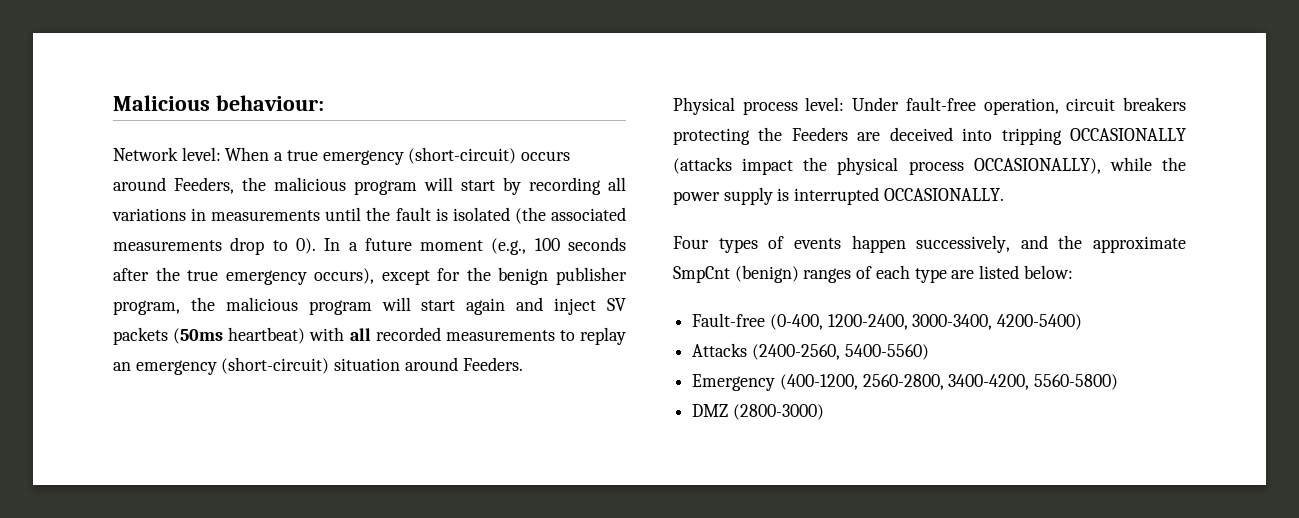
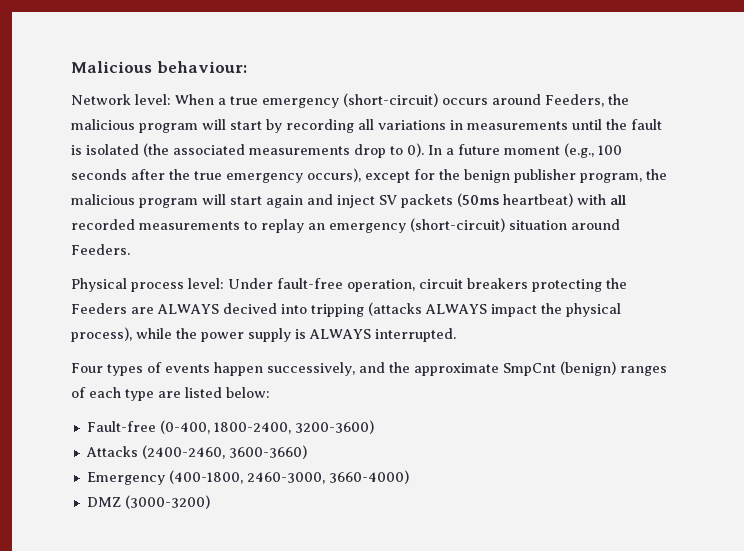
- Physical process level: Under fault-free operation, circuit breakers protecting the Feeders are deceived into tripping OCCASIONALLY (attacks impact the physical process OCCASIONALLY), while the power supply is interrupted OCCASIONALLY.
+ Physical process level: Under fault-free operation, circuit breakers protecting the Feeders are ALWAYS decived into tripping (attacks ALWAYS impact the physical process), while the power supply is ALWAYS interrupted.
- Fault-free (0-400, 1200-2400, 3000-3400, 4200-5400)
+ Fault-free (0-400, 1800-2400, 3200-3600)
- Attacks (2400-2560, 5400-5560)
+ Attacks (2400-2460, 3600-3660)
- Emergency (400-1200, 2560-2800, 3400-4200, 5560-5800)
+ Emergency (400-1800, 2460-3000, 3660-4000)
- DMZ (2800-3000)
+ DMZ (3000-3200)

